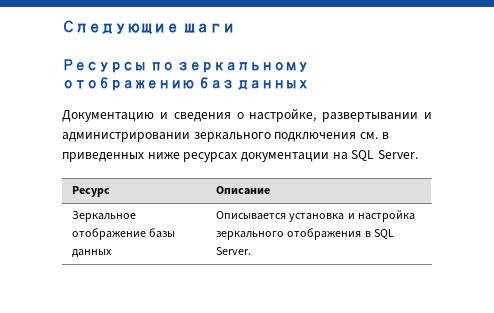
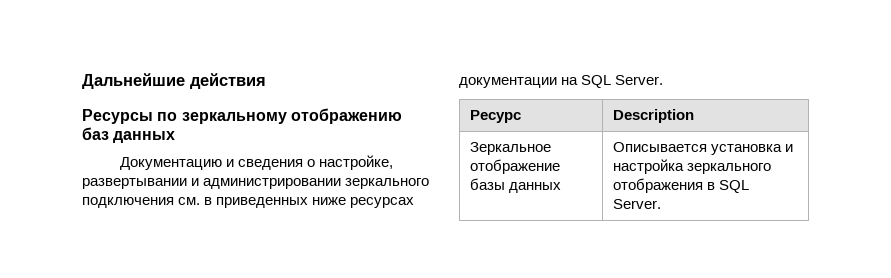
- Следующие шаги
+ Дальнейшие действия
- Ресурс | Описание
+ Ресурс | Description

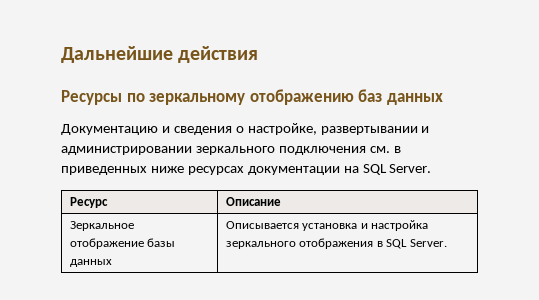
- Ресурс | Description
+ Ресурс | Описание

